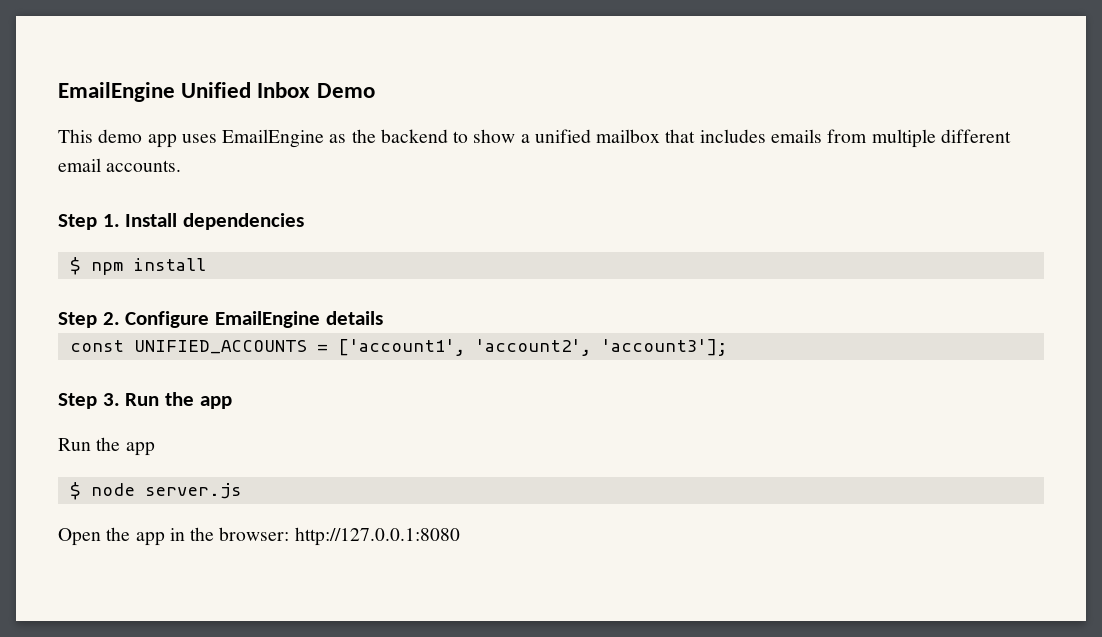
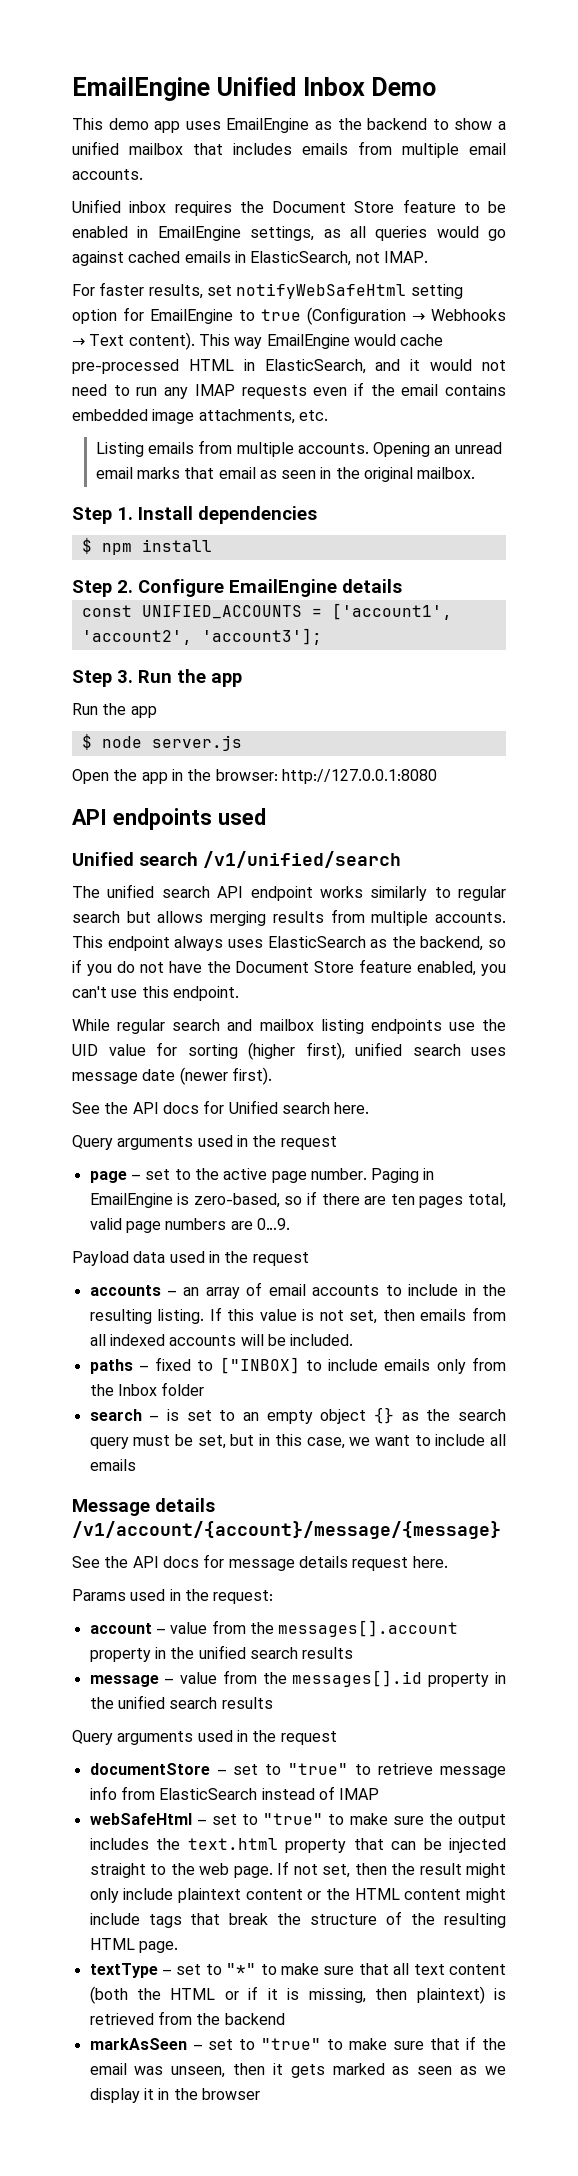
- This demo app uses EmailEngine as the backend to show a unified mailbox that includes emails from multiple different email accounts.
+ This demo app uses EmailEngine as the backend to show a unified mailbox that includes emails from multiple email accounts.
+ Unified inbox requires the Document Store feature to be enabled in EmailEngine settings, as all queries would go against cached emails in ElasticSearch, not IMAP.
+ For faster results, set notifyWebSafeHtml setting option for EmailEngine to true (Configuration → Webhooks → Text content). This way EmailEngine would cache pre-processed HTML in ElasticSearch, and it would not need to run any IMAP requests even if the email contains embedded image attachments, etc.
+ Listing emails from multiple accounts. Opening an unread email marks that email as seen in the original mailbox.
+ API endpoints used
+ Unified search /v1/unified/search
+ The unified search API endpoint works similarly to regular search but allows merging results from multiple accounts. This endpoint always uses ElasticSearch as the backend, so if you do not have the Document Store feature enabled, you can't use this endpoint.
+ While regular search and mailbox listing endpoints use the UID value for sorting (higher first), unified search uses message date (newer first).
+ See the API docs for Unified search here.
+ Query arguments used in the request
+ page – set to the active page number. Paging in EmailEngine is zero-based, so if there are ten pages total, valid page numbers are 0…9.
+ Payload data used in the request
+ accounts – an array of email accounts to include in the resulting listing. If this value is not set, then emails from all indexed accounts will be included.
+ paths – fixed to ["INBOX] to include emails only from the Inbox folder
+ search – is set to an empty object {} as the search query must be set, but in this case, we want to include all emails
+ Message details /v1/account/{account}/message/{message}
+ See the API docs for message details request here.
+ Params used in the request:
+ account – value from the messages[].account property in the unified search results
+ message – value from the messages[].id property in the unified search results
+ Query arguments used in the request
+ documentStore – set to "true" to retrieve message info from ElasticSearch instead of IMAP
+ webSafeHtml – set to "true" to make sure the output includes the text.html property that can be injected straight to the web page. If not set, then the result might only include plaintext content or the HTML content might include tags that break the structure of the resulting HTML page.
+ textType – set to "*" to make sure that all text content (both the HTML or if it is missing, then plaintext) is retrieved from the backend
+ markAsSeen – set to "true" to make sure that if the email was unseen, then it gets marked as seen as we display it in the browser

